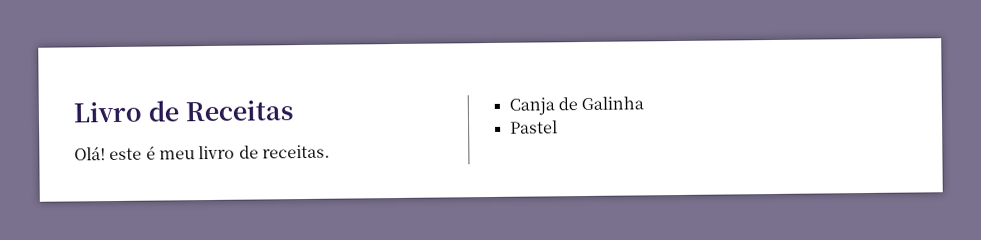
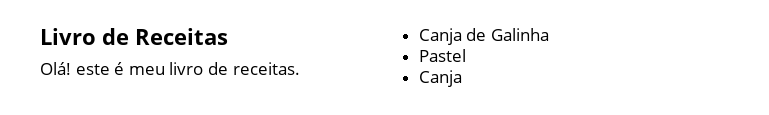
  Pastel
+ Canja

